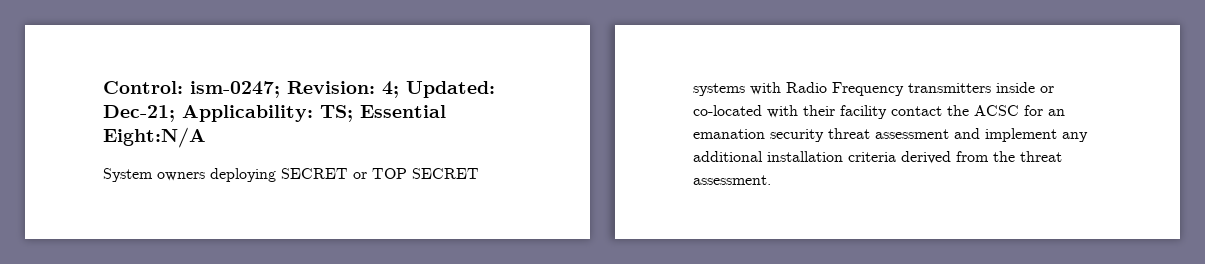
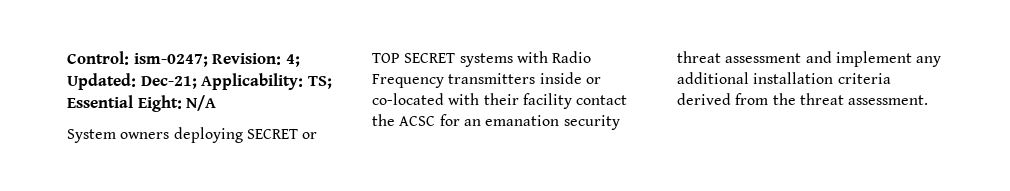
- Control: ism-0247; Revision: 4; Updated: Dec-21; Applicability: TS; Essential Eight:N/A
+ Control: ism-0247; Revision: 4; Updated: Dec-21; Applicability: TS; Essential Eight: N/A

